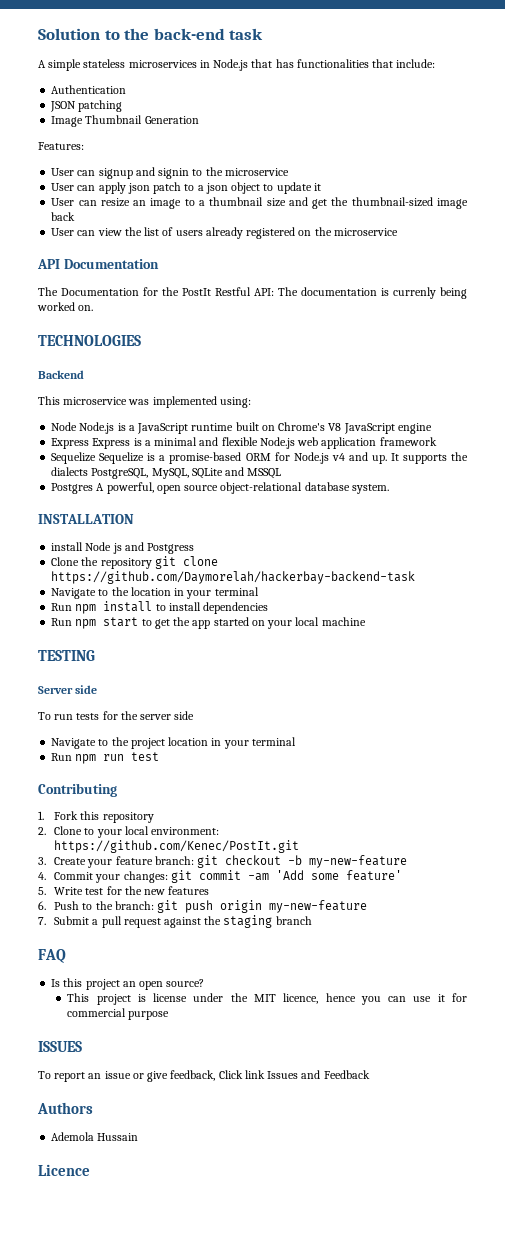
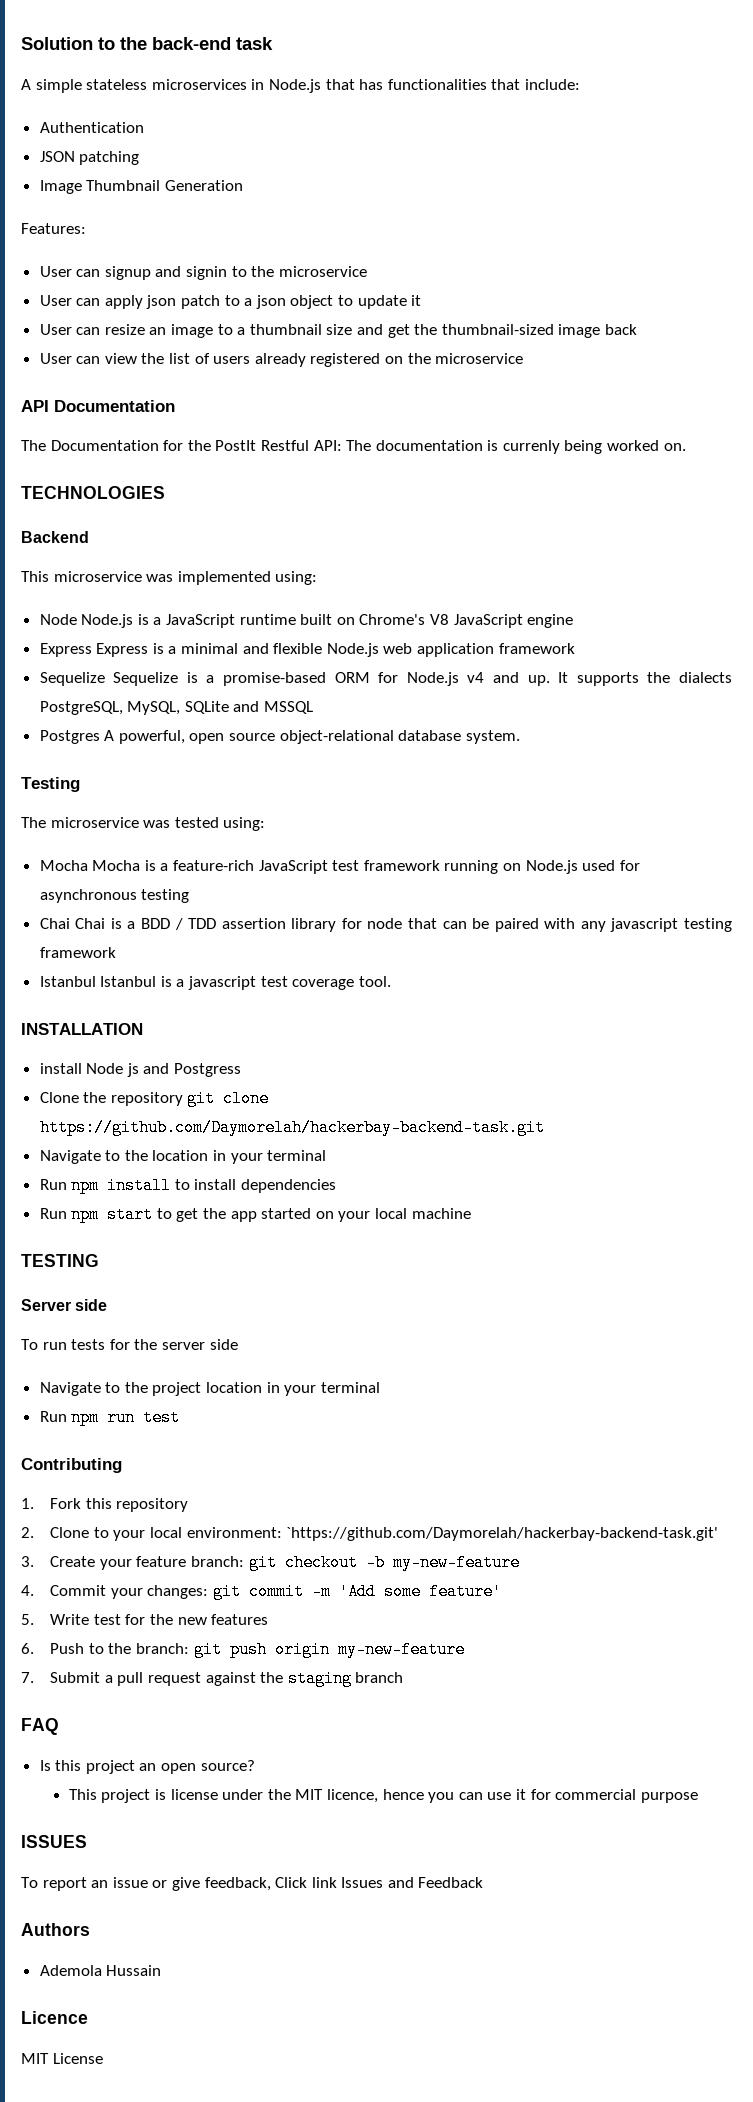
+ Testing
+ The microservice was tested using:
+ Mocha Mocha is a feature-rich JavaScript test framework running on Node.js used for asynchronous testing
+ Chai Chai is a BDD / TDD assertion library for node that can be paired with any javascript testing framework
+ Istanbul Istanbul is a javascript test coverage tool.
- Clone the repository git clone https://github.com/Daymorelah/hackerbay-backend-task
+ Clone the repository git clone https://github.com/Daymorelah/hackerbay-backend-task.git
- 2. Clone to your local environment: https://github.com/Kenec/PostIt.git
+ 2. Clone to your local environment: `https://github.com/Daymorelah/hackerbay-backend-task.git'
- 4. Commit your changes: git commit -am 'Add some feature'
+ 4. Commit your changes: git commit -m 'Add some feature'
+ MIT License

